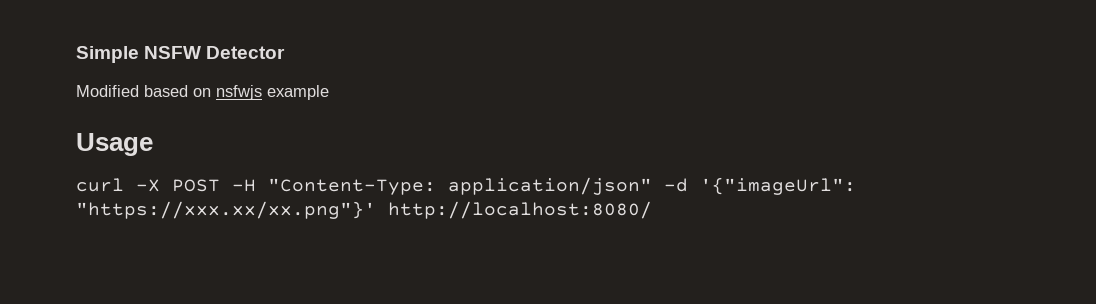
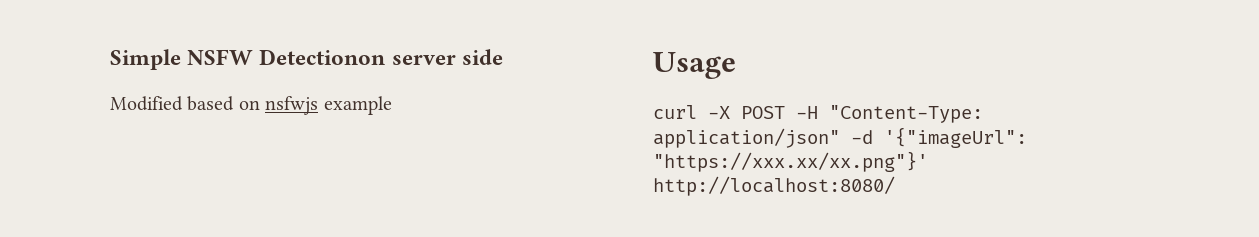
- Simple NSFW Detector
+ Simple NSFW Detectionon server side

